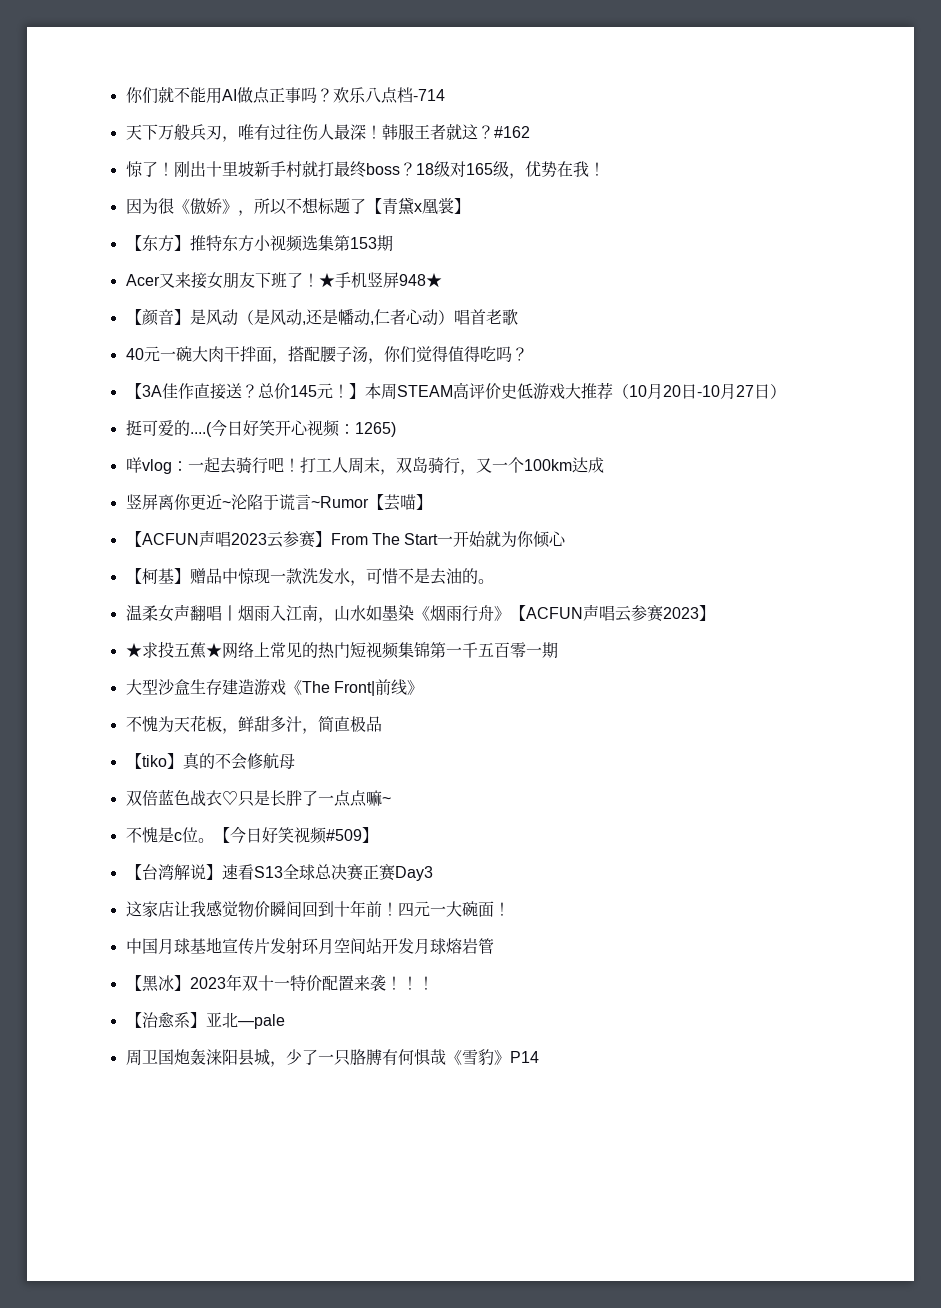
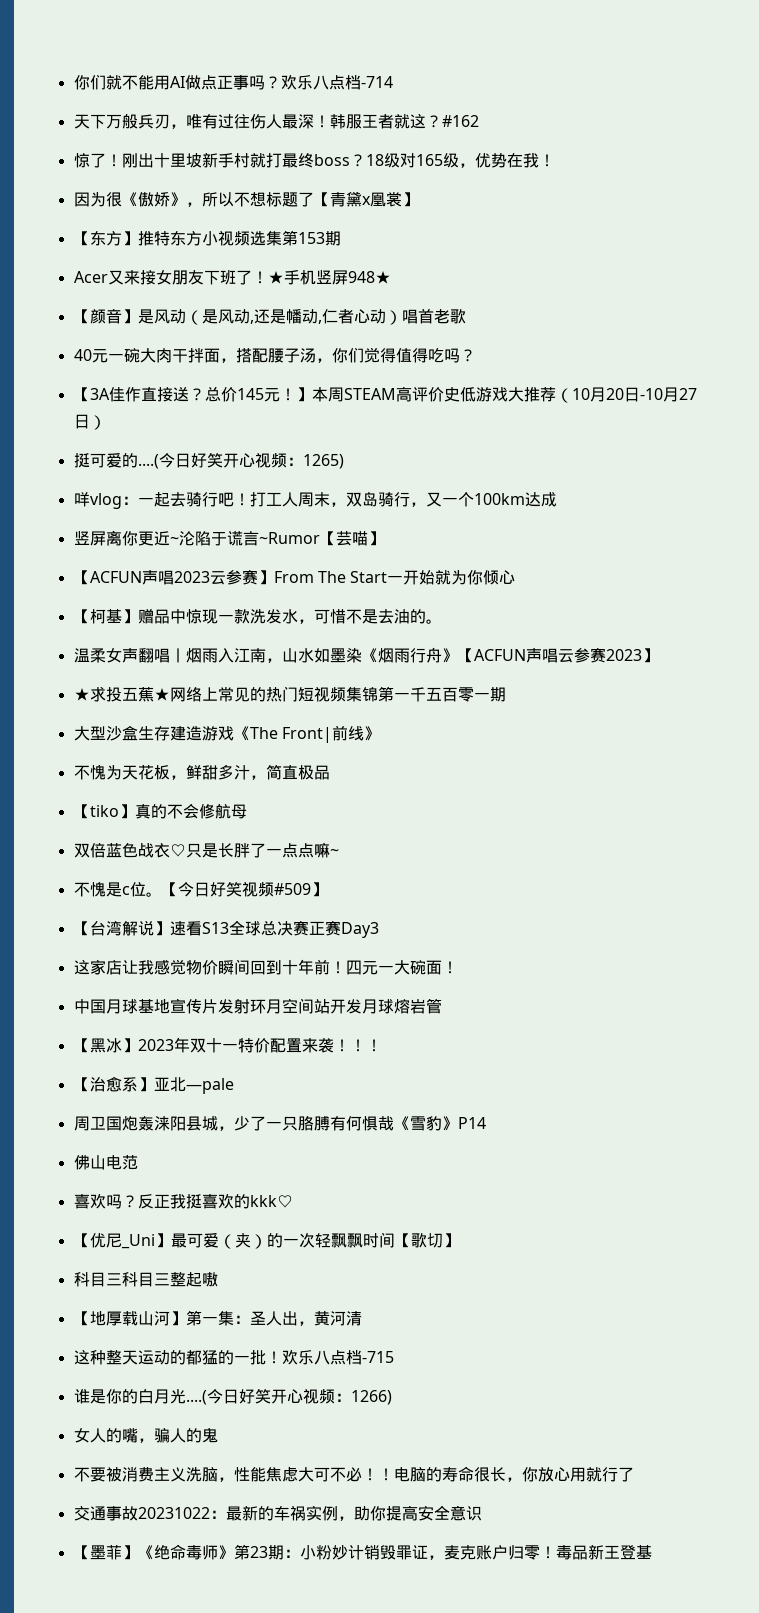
+ 佛山电范
+ 喜欢吗？反正我挺喜欢的kkk♡
+ 【优尼_Uni】最可爱（夹）的一次轻飘飘时间【歌切】
+ 科目三科目三整起嗷
+ 【地厚载山河】第一集：圣人出，黄河清
+ 这种整天运动的都猛的一批！欢乐八点档-715
+ 谁是你的白月光....(今日好笑开心视频：1266)
+ 女人的嘴，骗人的鬼
+ 不要被消费主义洗脑，性能焦虑大可不必！！电脑的寿命很长，你放心用就行了
+ 交通事故20231022：最新的车祸实例，助你提高安全意识
+ 【墨菲】《绝命毒师》第23期：小粉妙计销毁罪证，麦克账户归零！毒品新王登基

